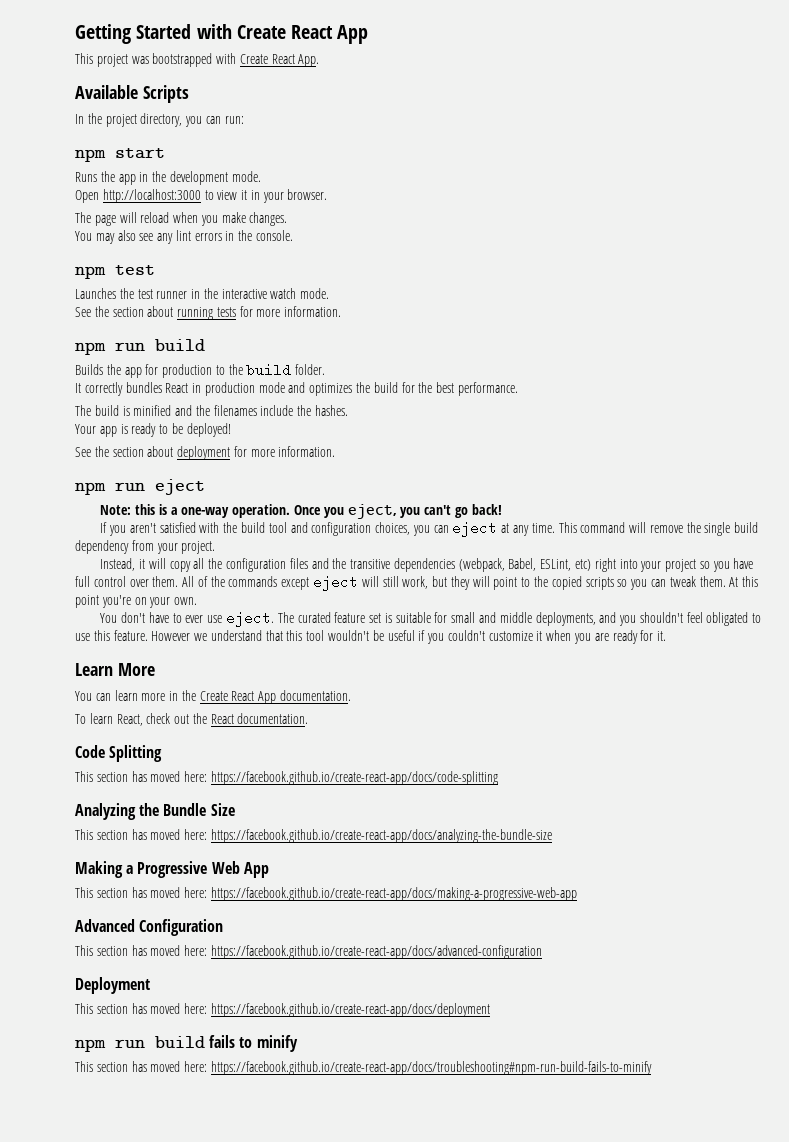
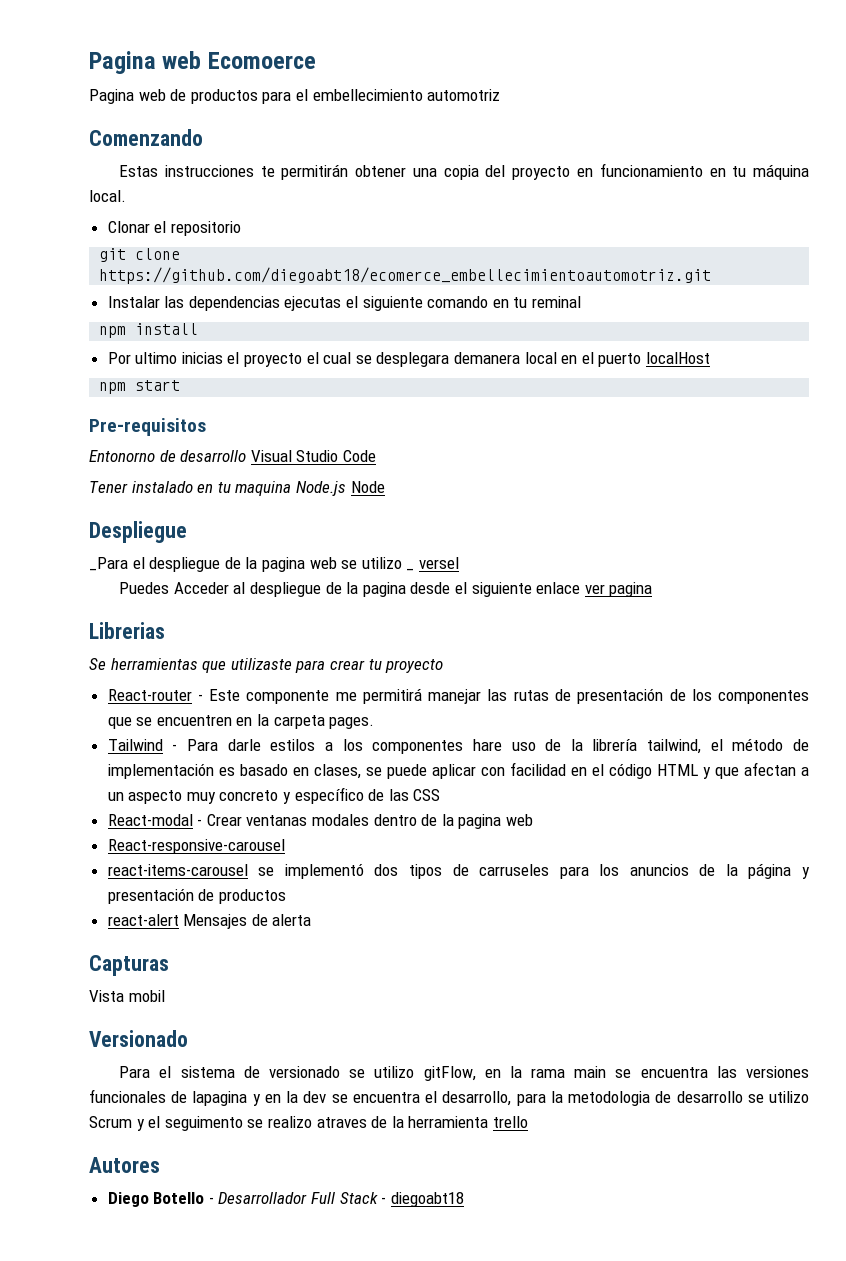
- Getting Started with Create React App
- This project was bootstrapped with Create React App.
- Available Scripts
- In the project directory, you can run:
+ Pagina web Ecomoerce
+ Pagina web de productos para el embellecimiento automotriz
+ Comenzando
+ Estas instrucciones te permitirán obtener una copia del proyecto en funcionamiento en tu máquina local.
+ Clonar el repositorio
+ git clone https://github.com/diegoabt18/ecomerce_embellecimientoautomotriz.git
+ Instalar las dependencias ejecutas el siguiente comando en tu reminal
+ npm install
+ Por ultimo inicias el proyecto el cual se desplegara demanera local en el puerto localHost
  npm start
- Runs the app in the development mode.
- Open http://localhost:3000 to view it in your browser.
- The page will reload when you make changes.
- You may also see any lint errors in the console.
- npm test
- Launches the test runner in the interactive watch mode.
- See the section about running tests for more information.
- npm run build
- Builds the app for production to the build folder.
- It correctly bundles React in production mode and optimizes the build for the best performance.
- The build is minified and the filenames include the hashes.
- Your app is ready to be deployed!
- See the section about deployment for more information.
- npm run eject
- Note: this is a one-way operation. Once you eject, you can't go back!
- If you aren't satisfied with the build tool and configuration choices, you can eject at any time. This command will remove the single build dependency from your project.
- Instead, it will copy all the configuration files and the transitive dependencies (webpack, Babel, ESLint, etc) right into your project so you have full control over them. All of the commands except eject will still work, but they will point to the copied scripts so you can tweak them. At this point you're on your own.
- You don't have to ever use eject. The curated feature set is suitable for small and middle deployments, and you shouldn't feel obligated to use this feature. However we understand that this tool wouldn't be useful if you couldn't customize it when you are ready for it.
- Learn More
- You can learn more in the Create React App documentation.
- To learn React, check out the React documentation.
- Code Splitting
- This section has moved here: https://facebook.github.io/create-react-app/docs/code-splitting
- Analyzing the Bundle Size
- This section has moved here: https://facebook.github.io/create-react-app/docs/analyzing-the-bundle-size
- Making a Progressive Web App
- This section has moved here: https://facebook.github.io/create-react-app/docs/making-a-progressive-web-app
- Advanced Configuration
- This section has moved here: https://facebook.github.io/create-react-app/docs/advanced-configuration
- Deployment
- This section has moved here: https://facebook.github.io/create-react-app/docs/deployment
- npm run build fails to minify
- This section has moved here: https://facebook.github.io/create-react-app/docs/troubleshooting#npm-run-build-fails-to-minify
+ Pre-requisitos
+ Entonorno de desarrollo Visual Studio Code
+ Tener instalado en tu maquina Node.js Node
+ Despliegue
+ _Para el despliegue de la pagina web se utilizo _ versel
+ Puedes Acceder al despliegue de la pagina desde el siguiente enlace ver pagina
+ Librerias
+ Se herramientas que utilizaste para crear tu proyecto
+ React-router - Este componente me permitirá manejar las rutas de presentación de los componentes que se encuentren en la carpeta pages.
+ Tailwind - Para darle estilos a los componentes hare uso de la librería tailwind, el método de implementación es basado en clases, se puede aplicar con facilidad en el código HTML y que afectan a un aspecto muy concreto y específico de las CSS
+ React-modal - Crear ventanas modales dentro de la pagina web
+ React-responsive-carousel
+ react-items-carousel se implementó dos tipos de carruseles para los anuncios de la página y presentación de productos
+ react-alert Mensajes de alerta
+ Capturas
+ Vista mobil
+ Versionado
+ Para el sistema de versionado se utilizo gitFlow, en la rama main se encuentra las versiones funcionales de lapagina y en la dev se encuentra el desarrollo, para la metodologia de desarrollo se utilizo Scrum y el seguimento se realizo atraves de la herramienta trello
+ Autores
+ Diego Botello - Desarrollador Full Stack - diegoabt18

